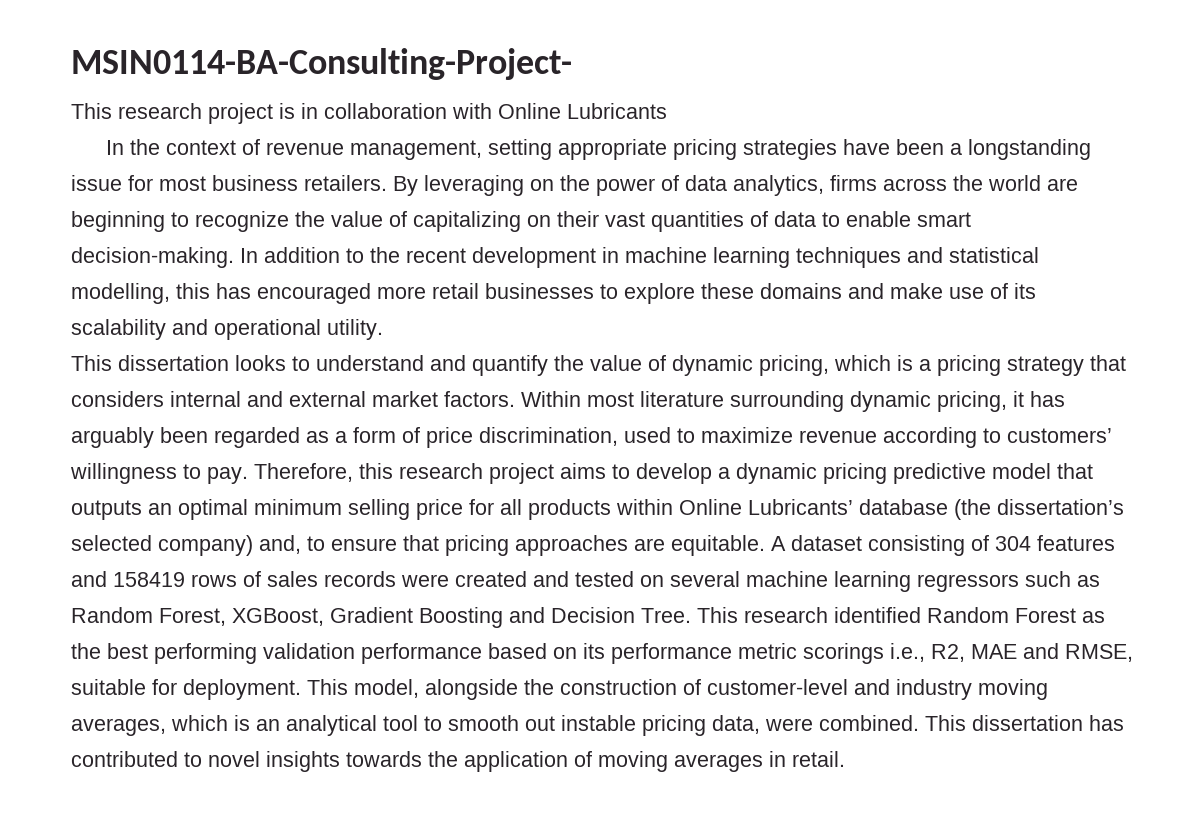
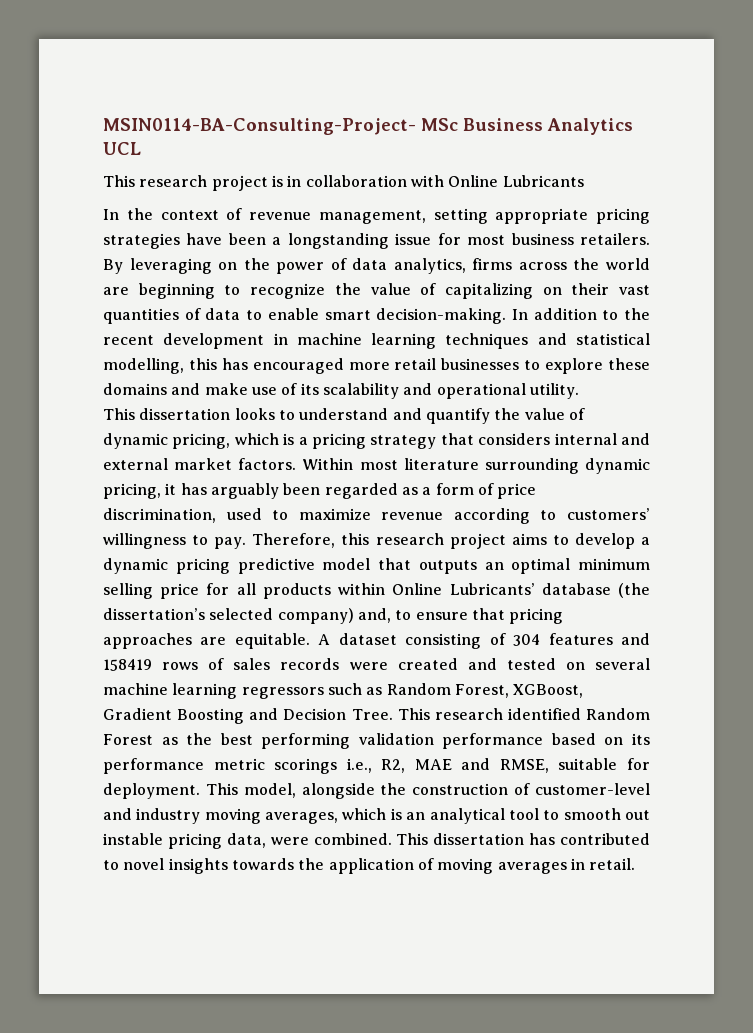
- MSIN0114-BA-Consulting-Project-
+ MSIN0114-BA-Consulting-Project- MSc Business Analytics UCL

